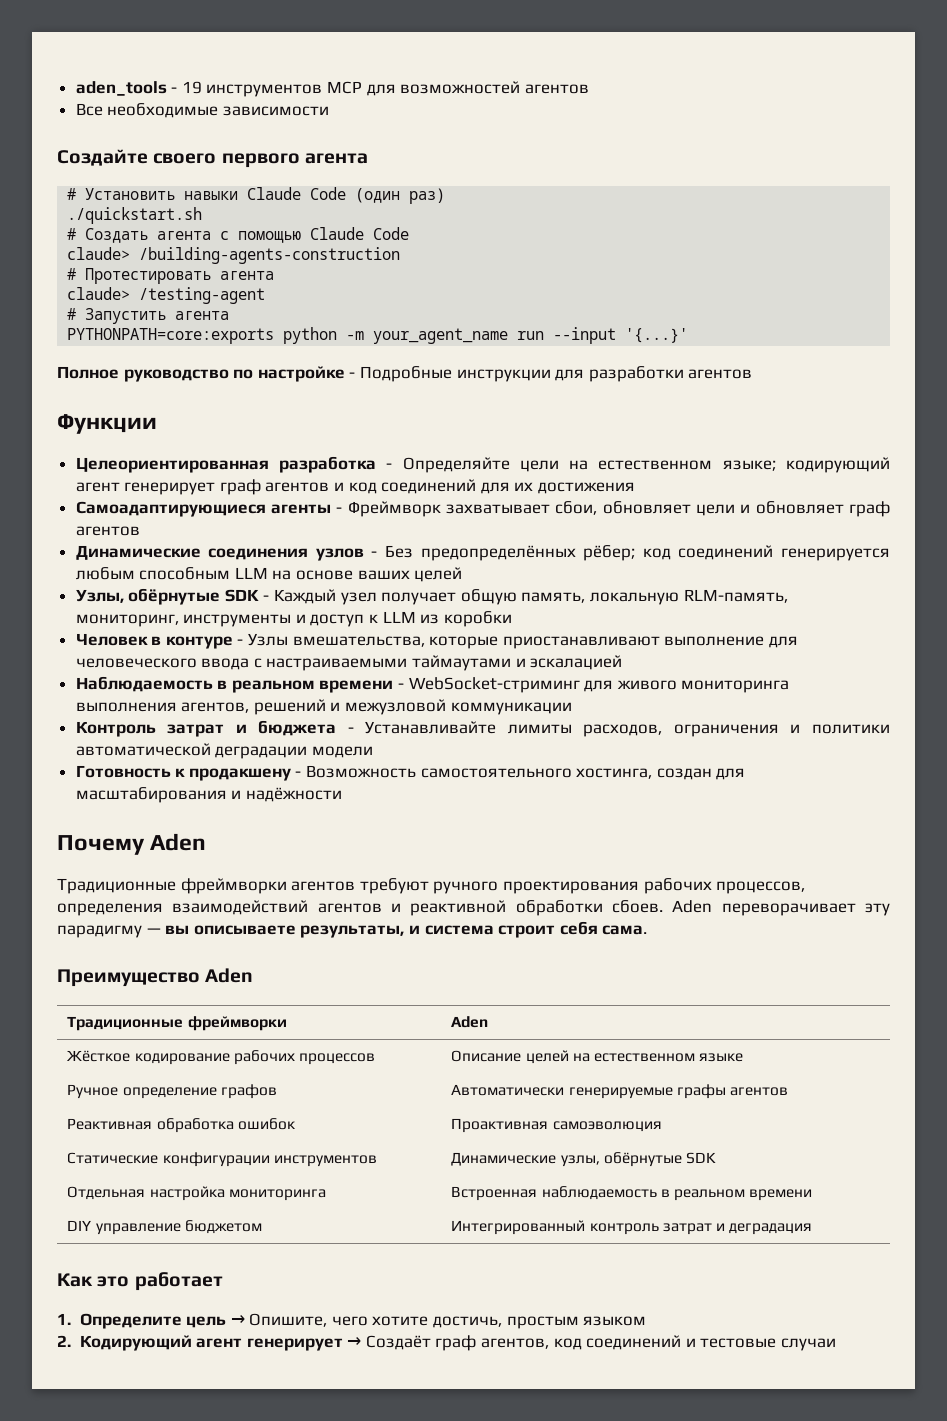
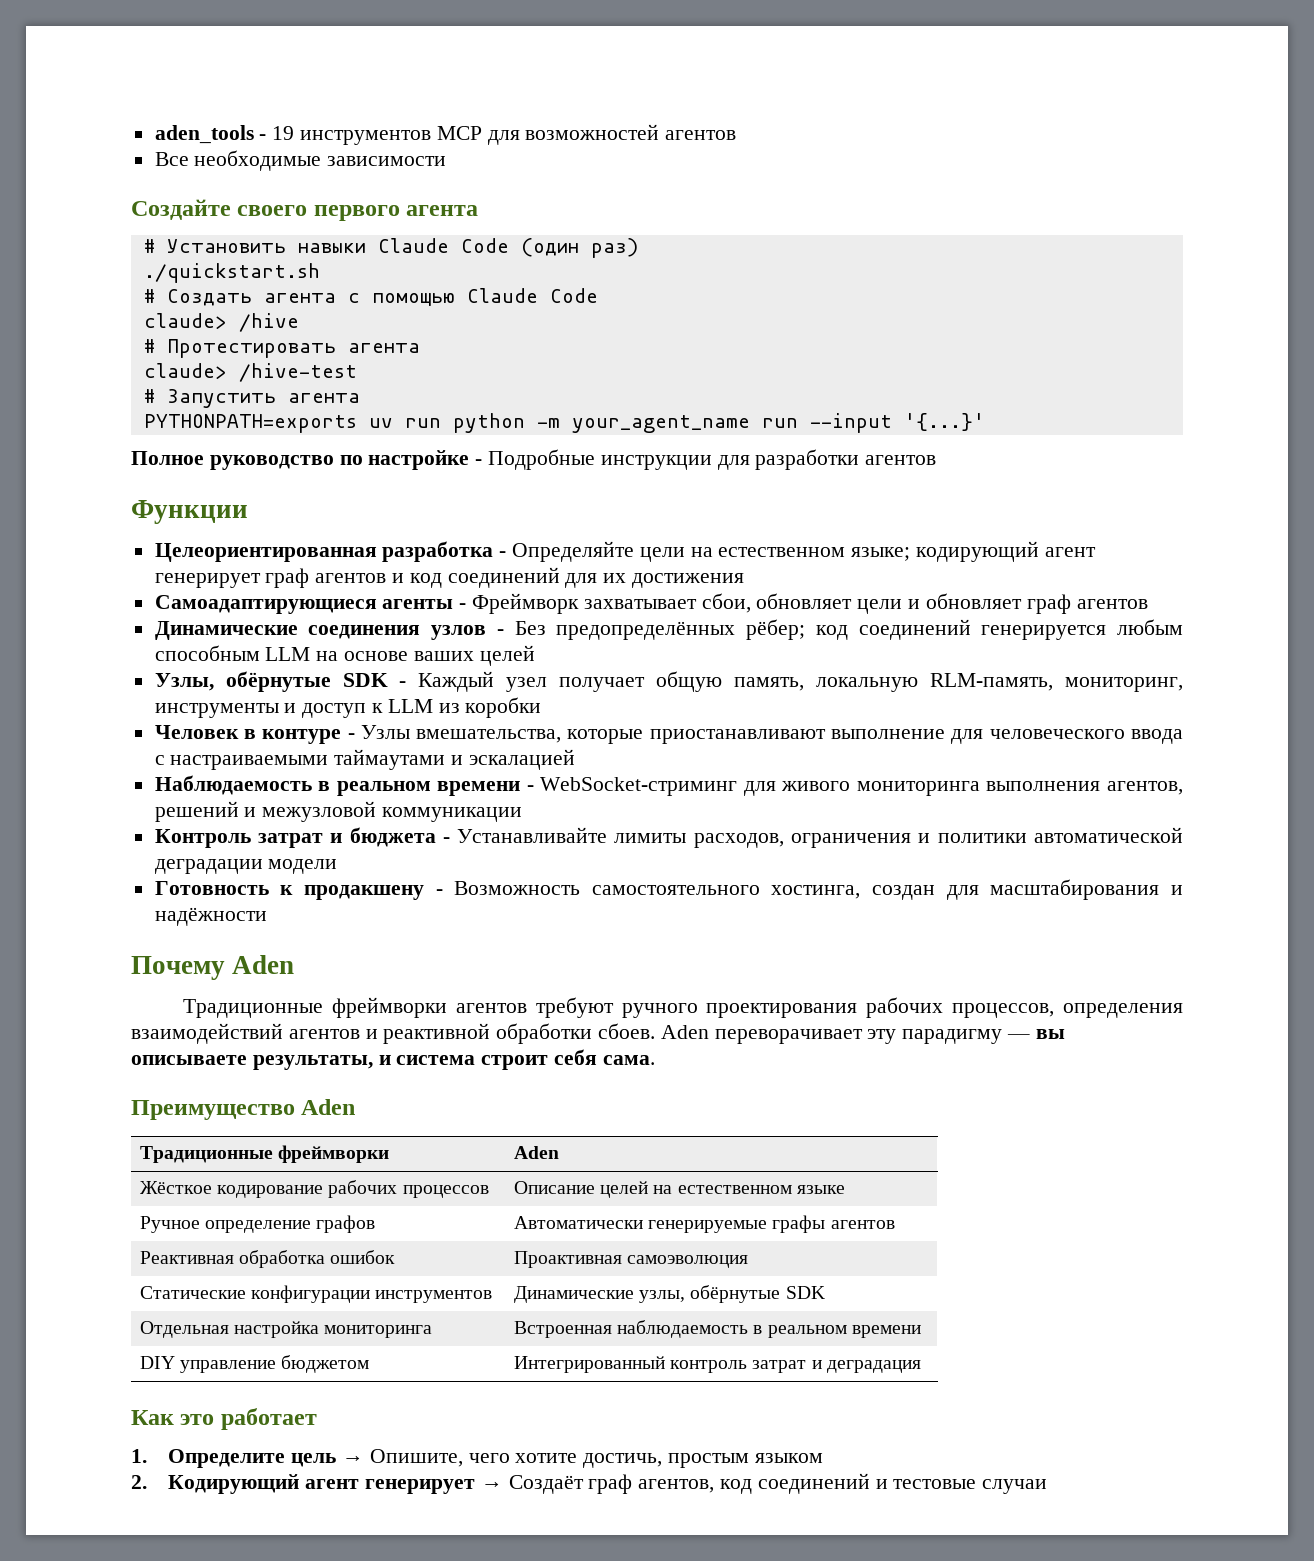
- claude> /building-agents-construction
+ claude> /hive
- claude> /testing-agent
+ claude> /hive-test
- PYTHONPATH=core:exports python -m your_agent_name run --input '{...}'
+ PYTHONPATH=exports uv run python -m your_agent_name run --input '{...}'

